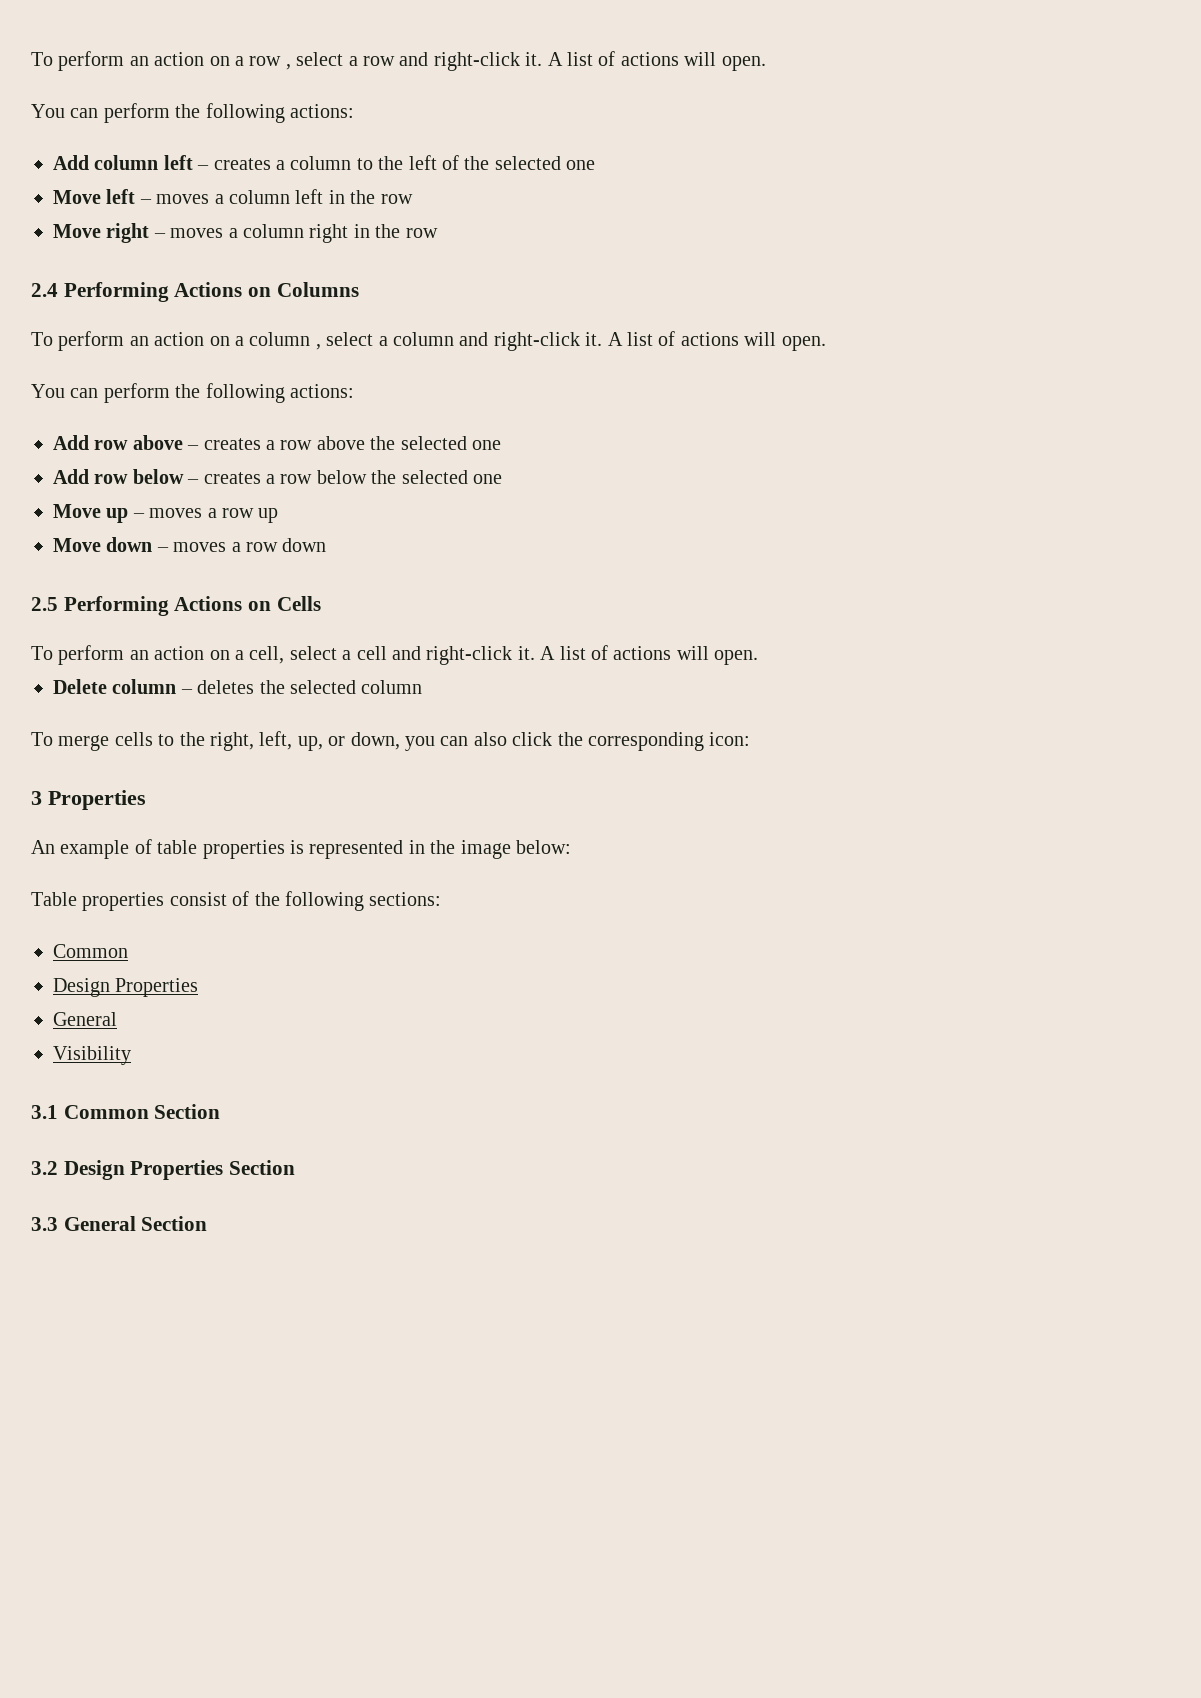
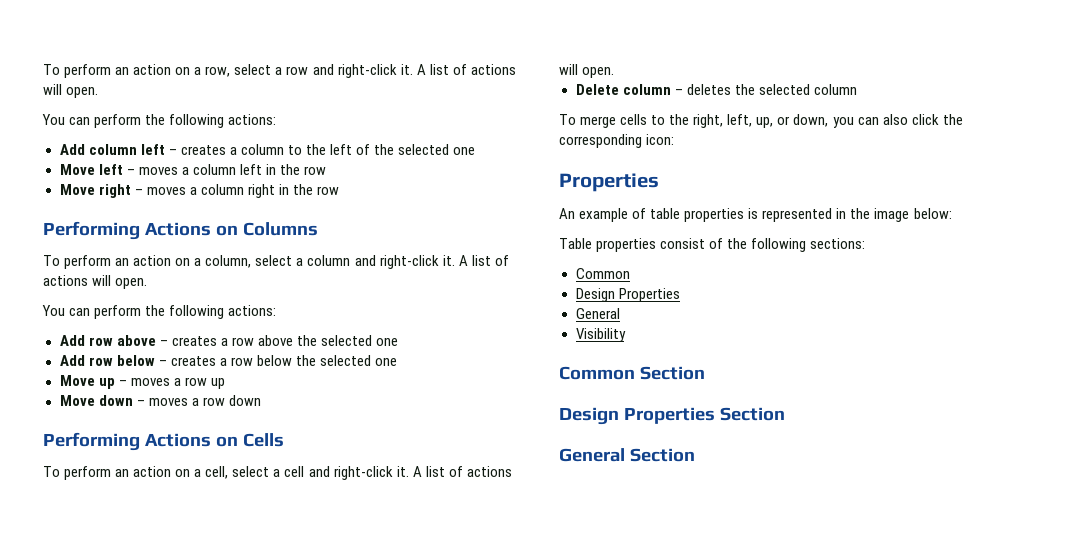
- To perform an action on a row , select a row and right-click it.
+ To perform an action on a row, select a row and right-click it.
- 2.4 Performing Actions on Columns
+ Performing Actions on Columns
- To perform an action on a column , select a column and right-click it.
+ To perform an action on a column, select a column and right-click it.
- 2.5 Performing Actions on Cells
+ Performing Actions on Cells
  To merge cells to the right, left, up, or down, you can also click the corresponding icon:
- 3 Properties
+ Properties
- 3.1 Common Section
+ Common Section
- 3.2 Design Properties Section
+ Design Properties Section
- 3.3 General Section
+ General Section

